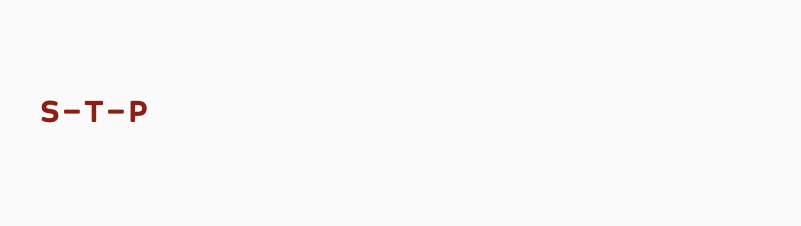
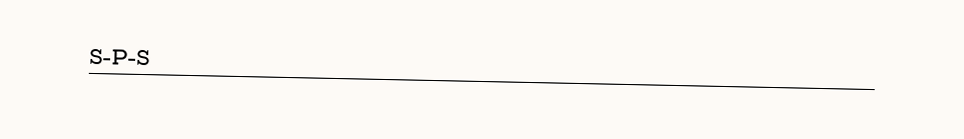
- S-T-P
+ S-P-S

